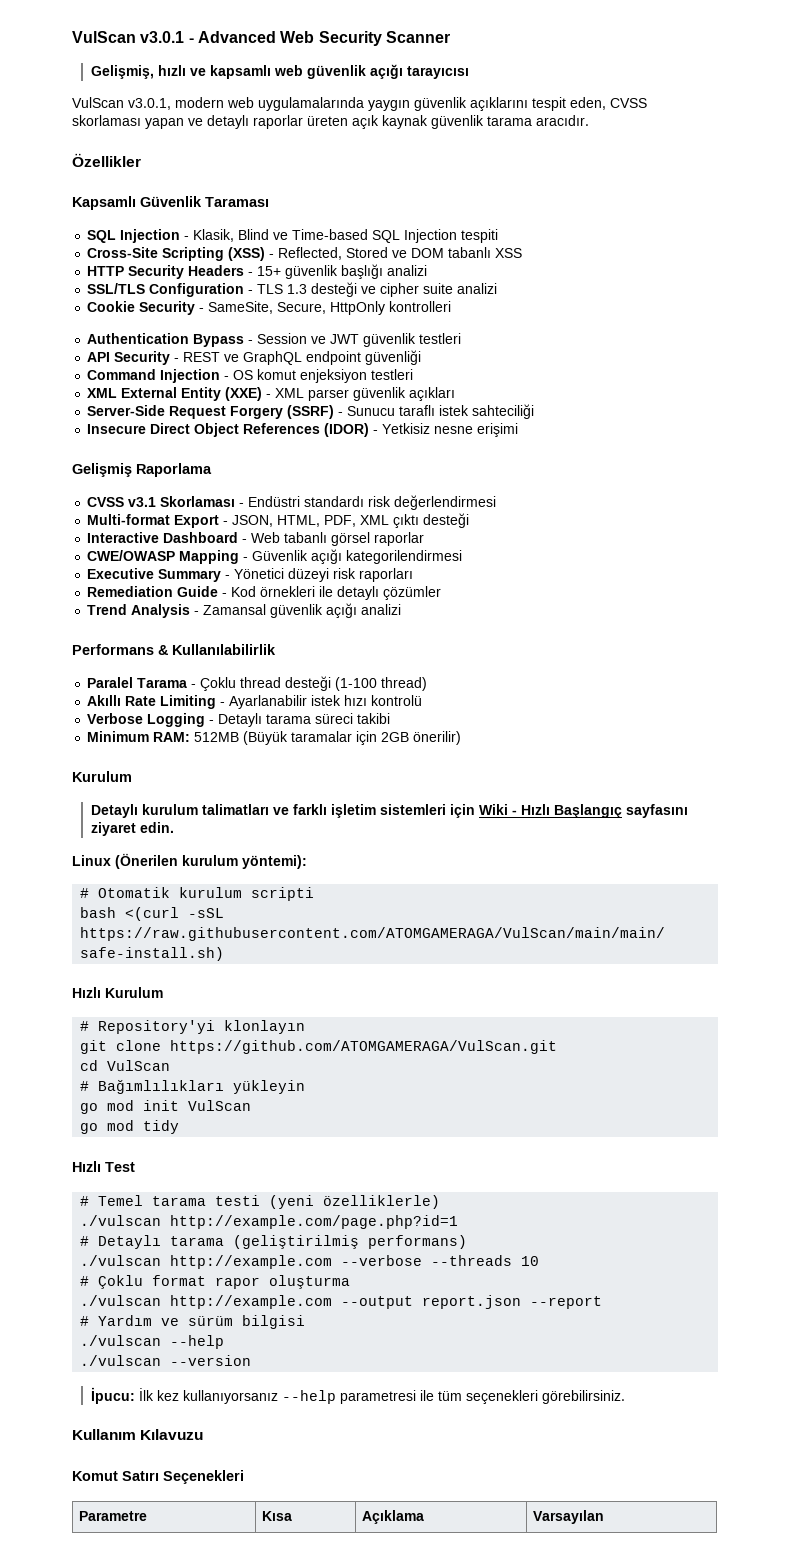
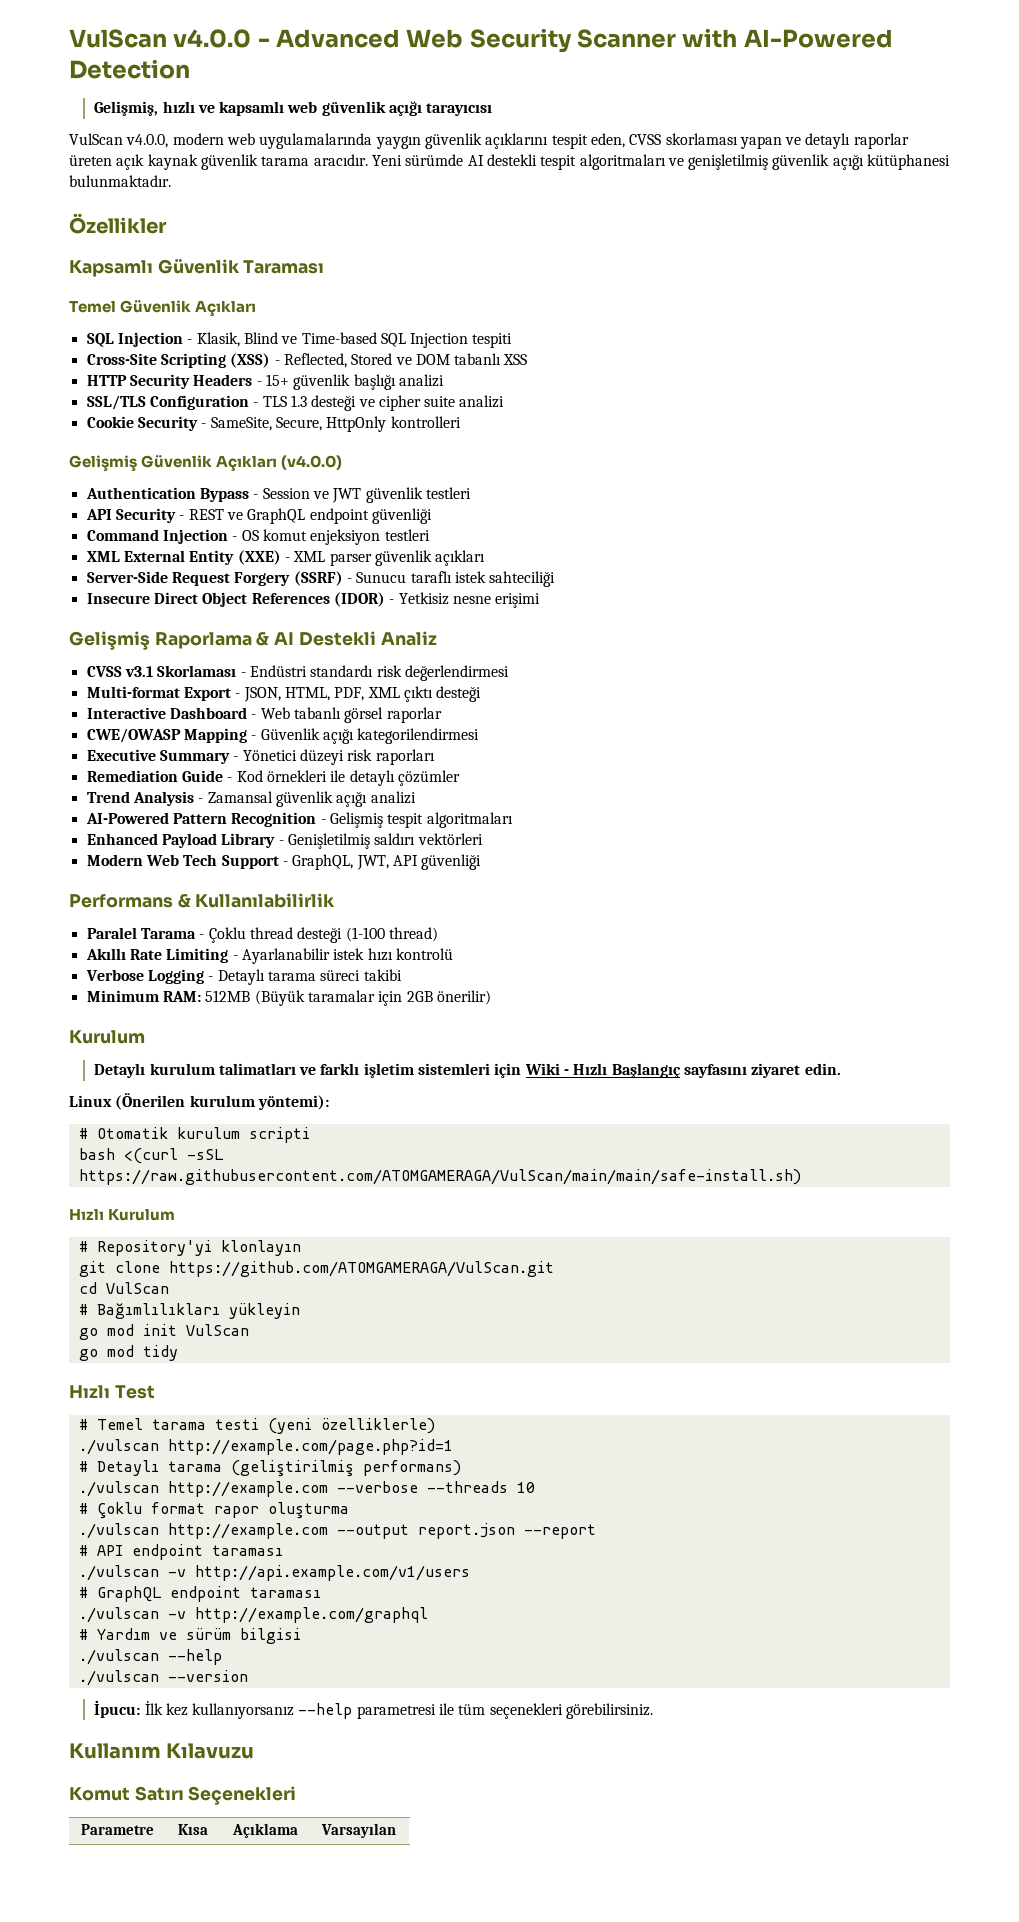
- VulScan v3.0.1 - Advanced Web Security Scanner
+ VulScan v4.0.0 - Advanced Web Security Scanner with AI-Powered Detection
- VulScan v3.0.1, modern web uygulamalarında yaygın güvenlik açıklarını tespit eden, CVSS skorlaması yapan ve detaylı raporlar üreten açık kaynak güvenlik tarama aracıdır.
+ VulScan v4.0.0, modern web uygulamalarında yaygın güvenlik açıklarını tespit eden, CVSS skorlaması yapan ve detaylı raporlar üreten açık kaynak güvenlik tarama aracıdır. Yeni sürümde AI destekli tespit algoritmaları ve genişletilmiş güvenlik açığı kütüphanesi bulunmaktadır.
+ Temel Güvenlik Açıkları
+ Gelişmiş Güvenlik Açıkları (v4.0.0)
- Gelişmiş Raporlama
+ Gelişmiş Raporlama & AI Destekli Analiz
+ AI-Powered Pattern Recognition - Gelişmiş tespit algoritmaları
+ Enhanced Payload Library - Genişletilmiş saldırı vektörleri
+ Modern Web Tech Support - GraphQL, JWT, API güvenliği
+ # API endpoint taraması
+ ./vulscan -v http://api.example.com/v1/users
+ # GraphQL endpoint taraması
+ ./vulscan -v http://example.com/graphql

